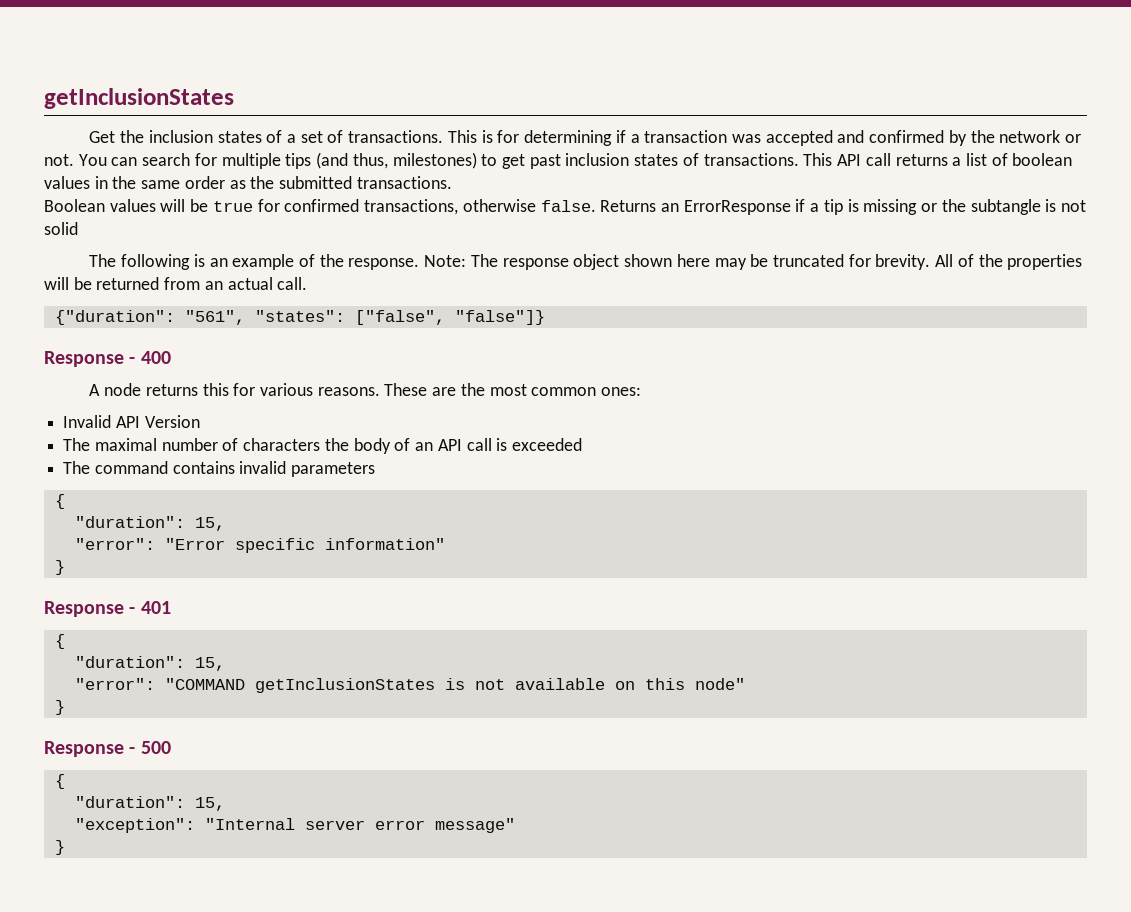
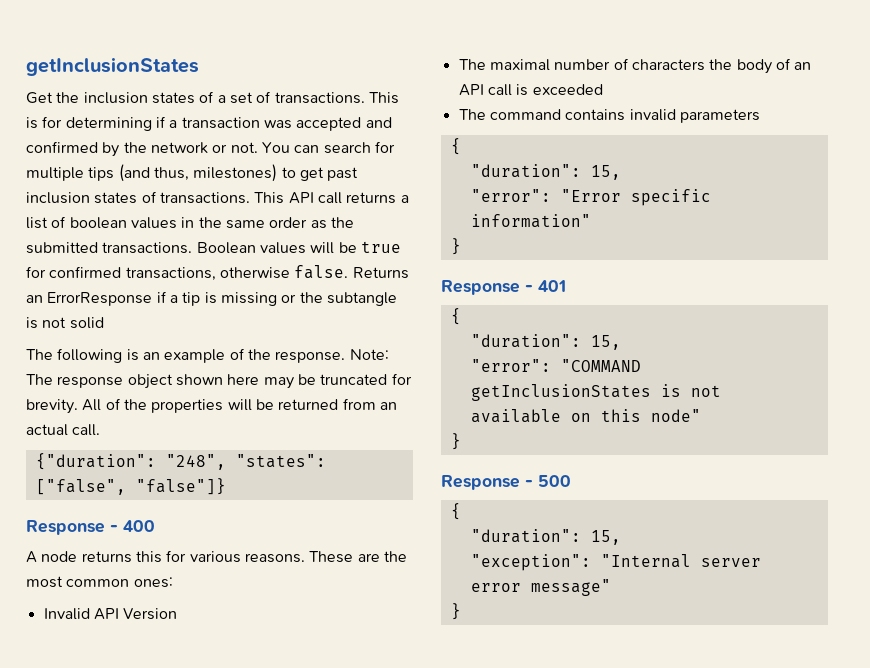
- This API call returns a list of boolean values in the same order as the submitted transactions.
- Boolean values will be true for confirmed transactions, otherwise false.
+ This API call returns a list of boolean values in the same order as the submitted transactions. Boolean values will be true for confirmed transactions, otherwise false.
- {"duration": "561", "states": ["false", "false"]}
+ {"duration": "248", "states": ["false", "false"]}

